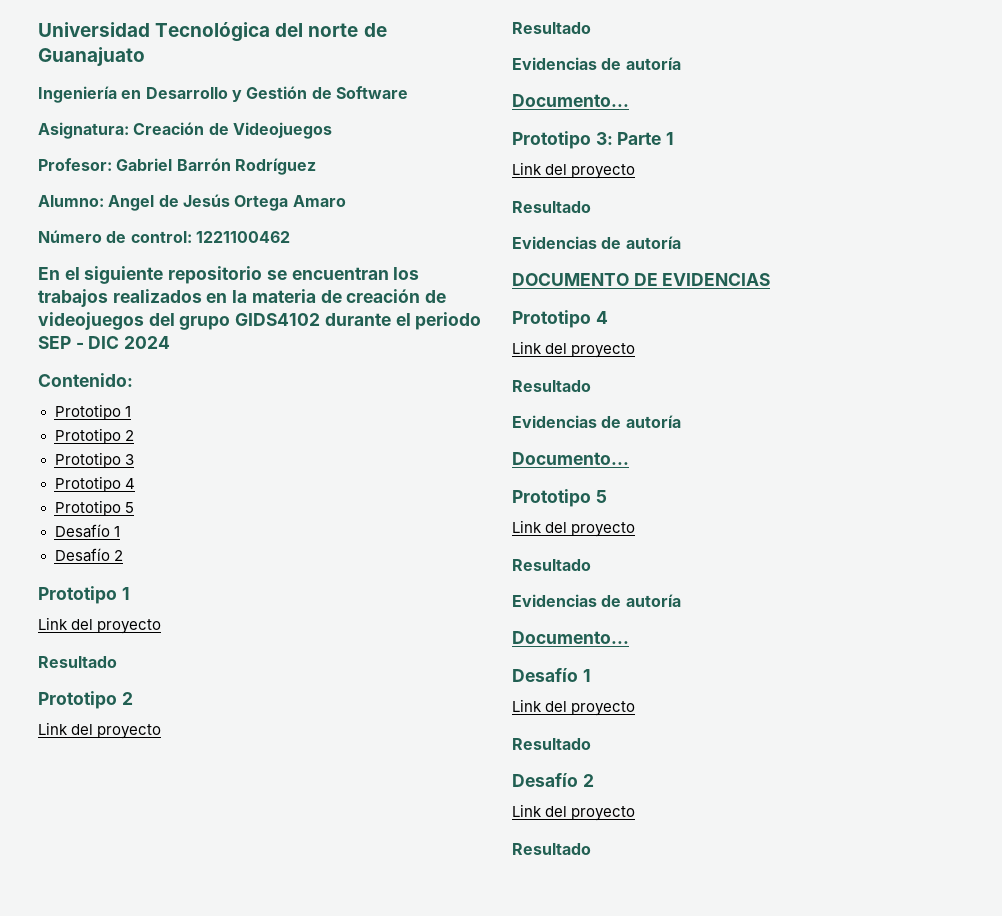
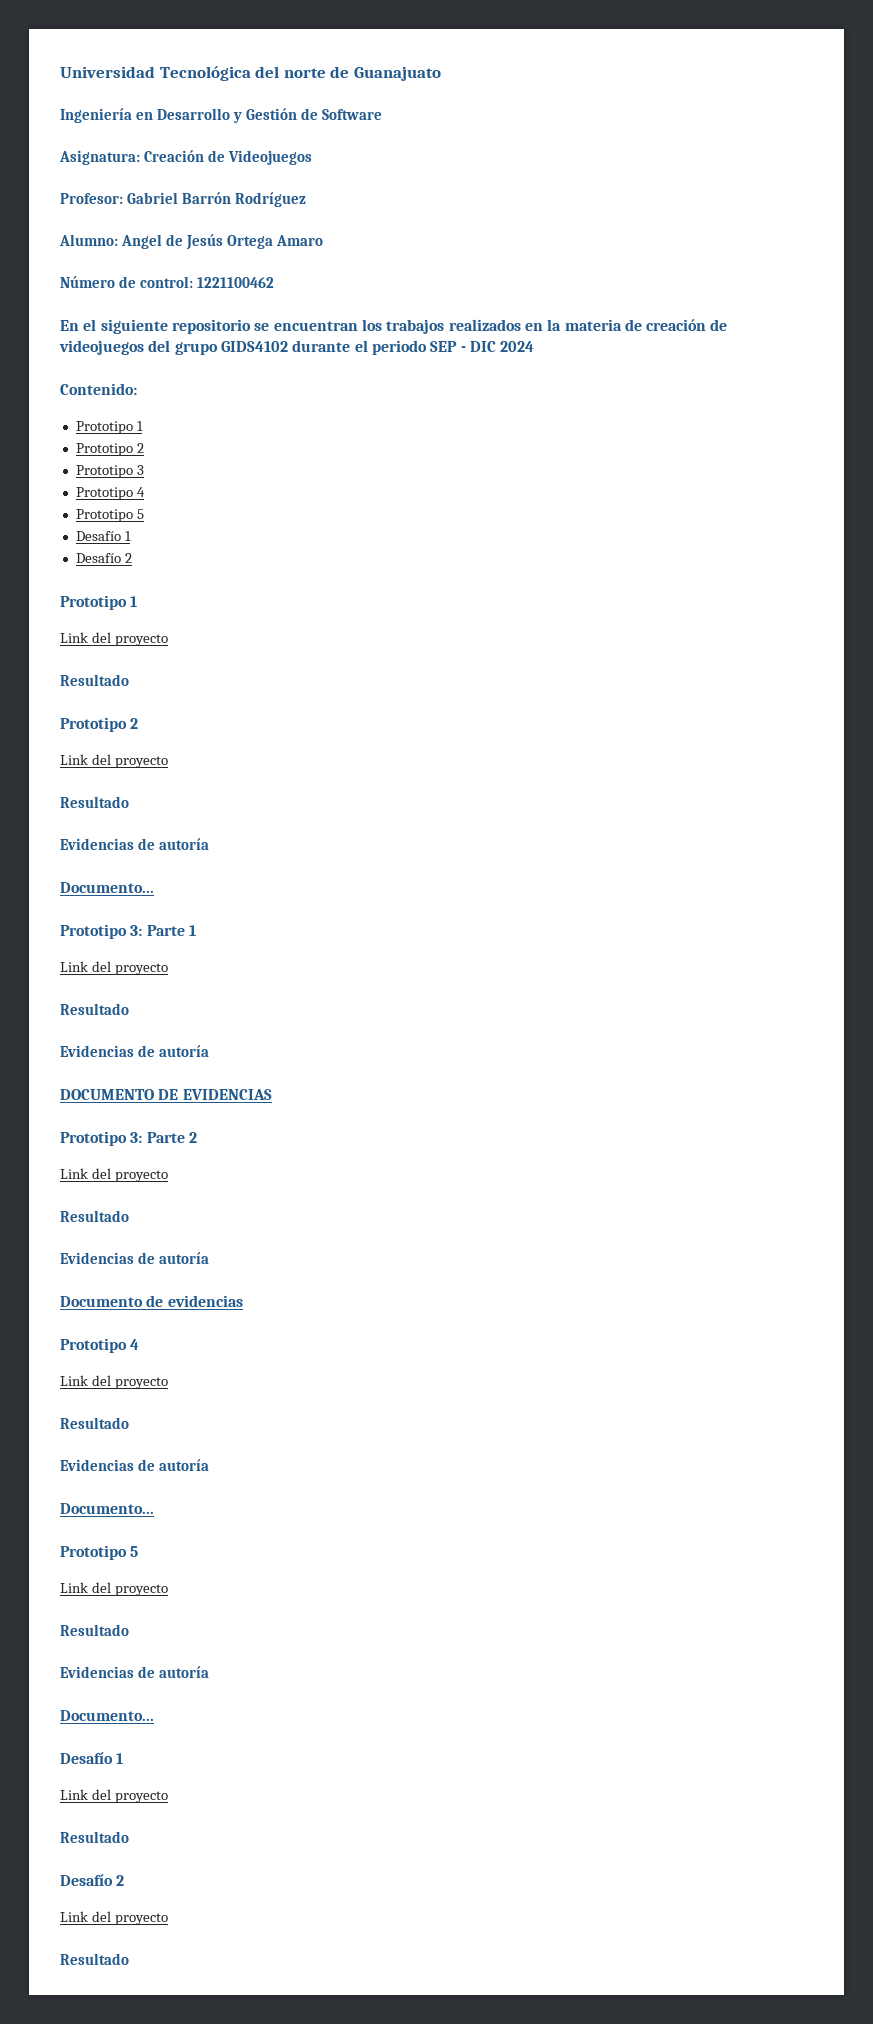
+ Prototipo 3: Parte 2
+ Link del proyecto
+ Resultado
+ Evidencias de autoría
+ Documento de evidencias

